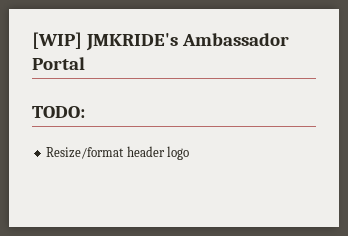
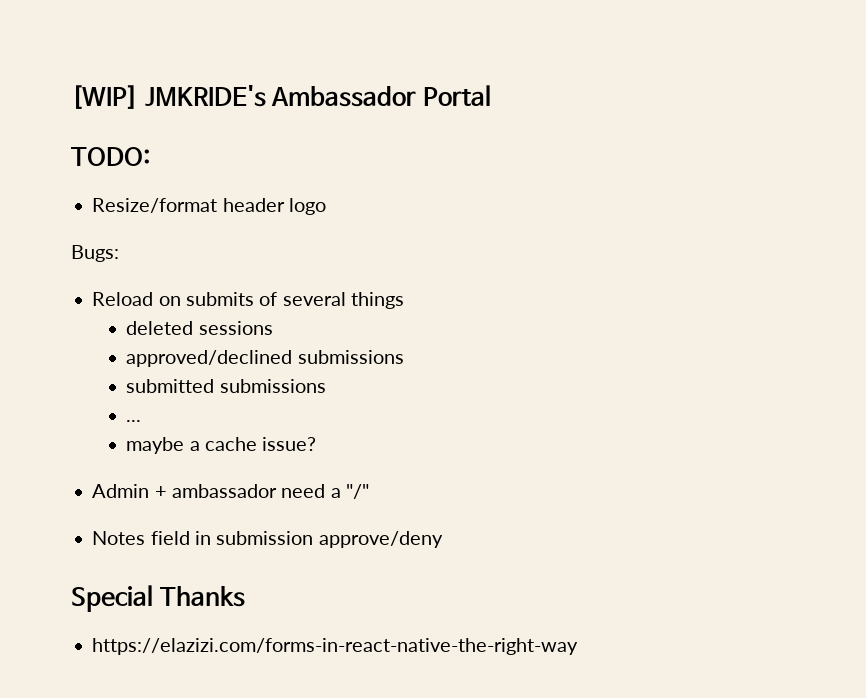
+ Bugs:
+ Reload on submits of several things
+ deleted sessions
+ approved/declined submissions
+ submitted submissions
+ ...
+ maybe a cache issue?
+ Admin + ambassador need a "/"
+ Notes field in submission approve/deny
+ Special Thanks
+ https://elazizi.com/forms-in-react-native-the-right-way

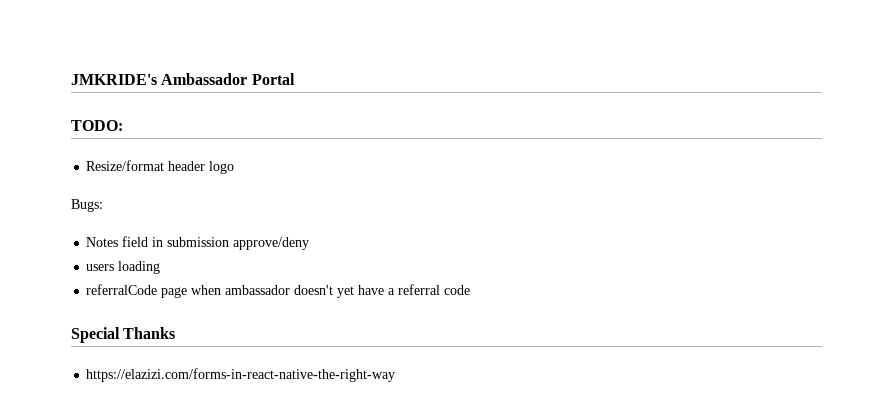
- [WIP] JMKRIDE's Ambassador Portal
+ JMKRIDE's Ambassador Portal
- Reload on submits of several things
- deleted sessions
- approved/declined submissions
- submitted submissions
- ...
- maybe a cache issue?
- Admin + ambassador need a "/"
+ users loading
+ referralCode page when ambassador doesn't yet have a referral code

